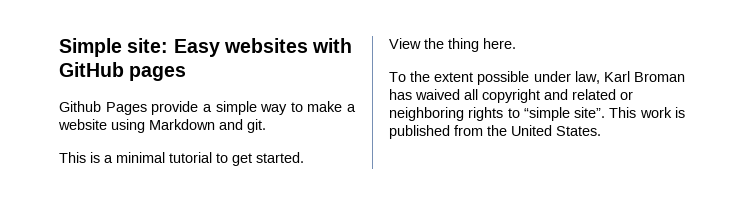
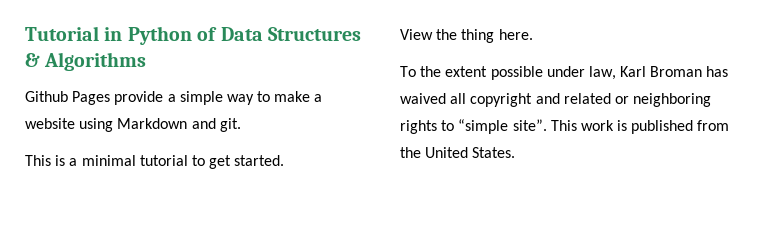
- Simple site: Easy websites with GitHub pages
+ Tutorial in Python of Data Structures & Algorithms

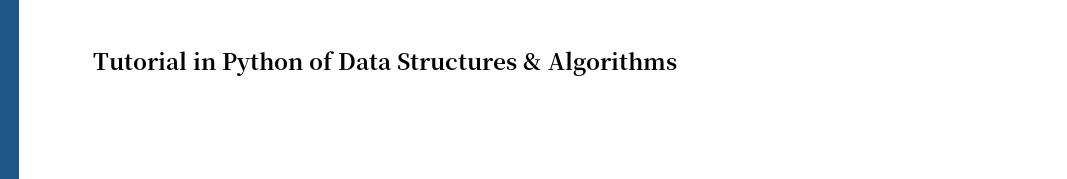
- Github Pages provide a simple way to make a website using Markdown and git.
- This is a minimal tutorial to get started.
- View the thing here.
- To the extent possible under law, Karl Broman has waived all copyright and related or neighboring rights to “simple site”. This work is published from the United States.

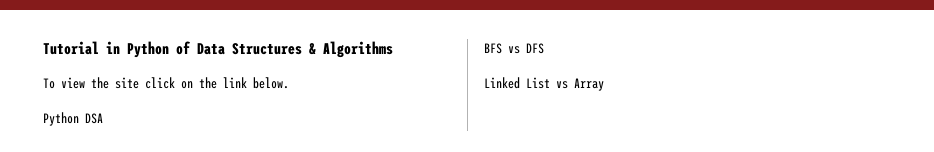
+ To view the site click on the link below.
+ Python DSA
+ BFS vs DFS
+ Linked List vs Array

